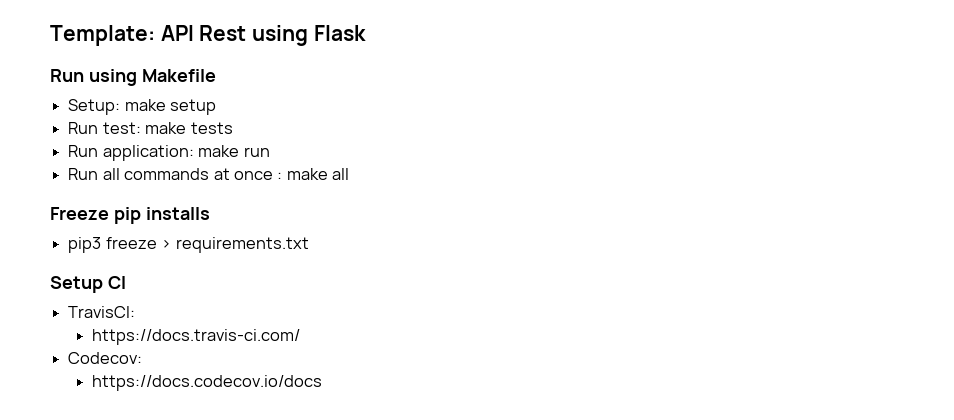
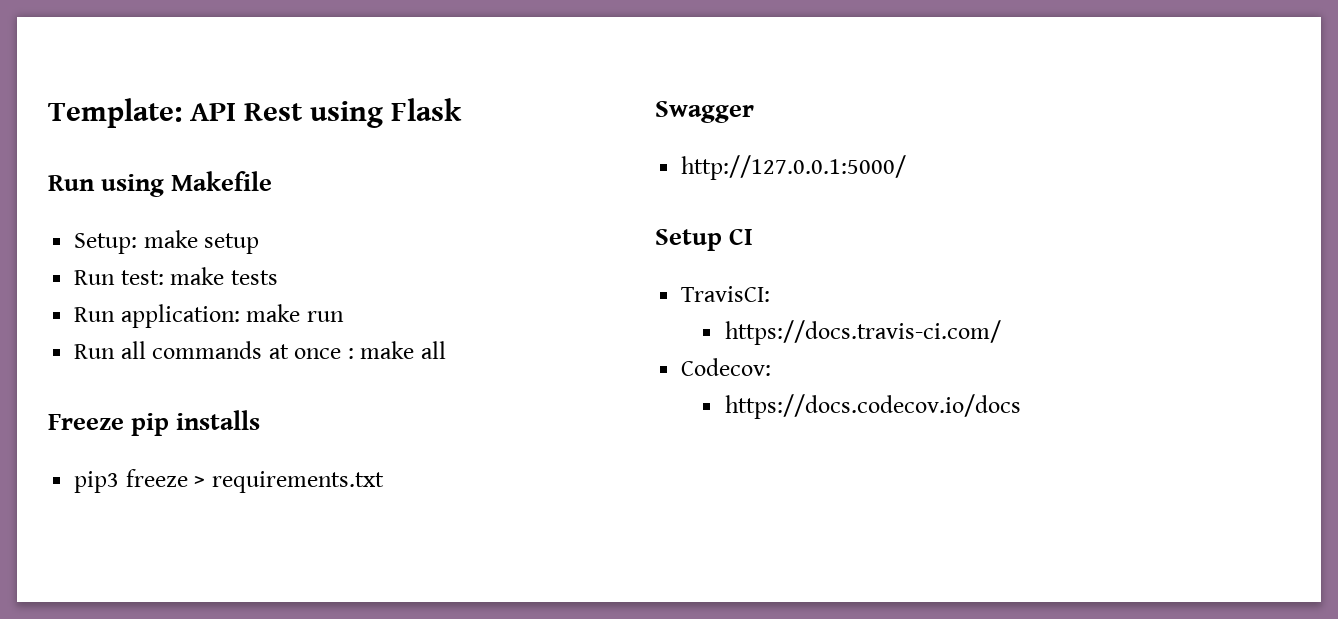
+ Swagger
+ http://127.0.0.1:5000/

